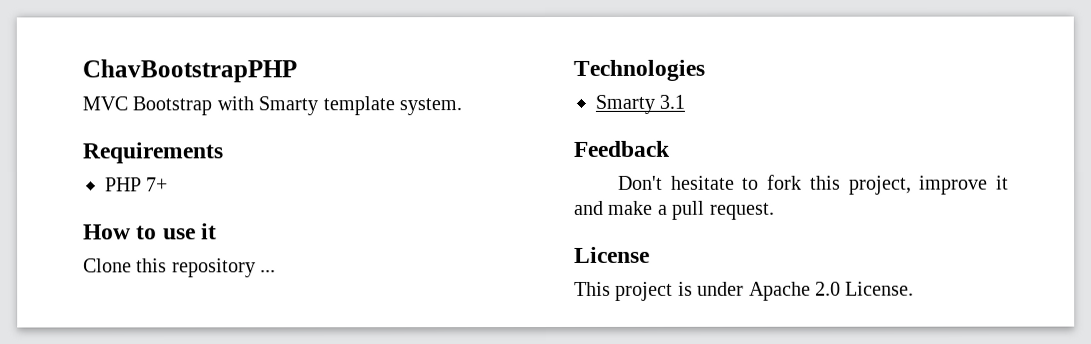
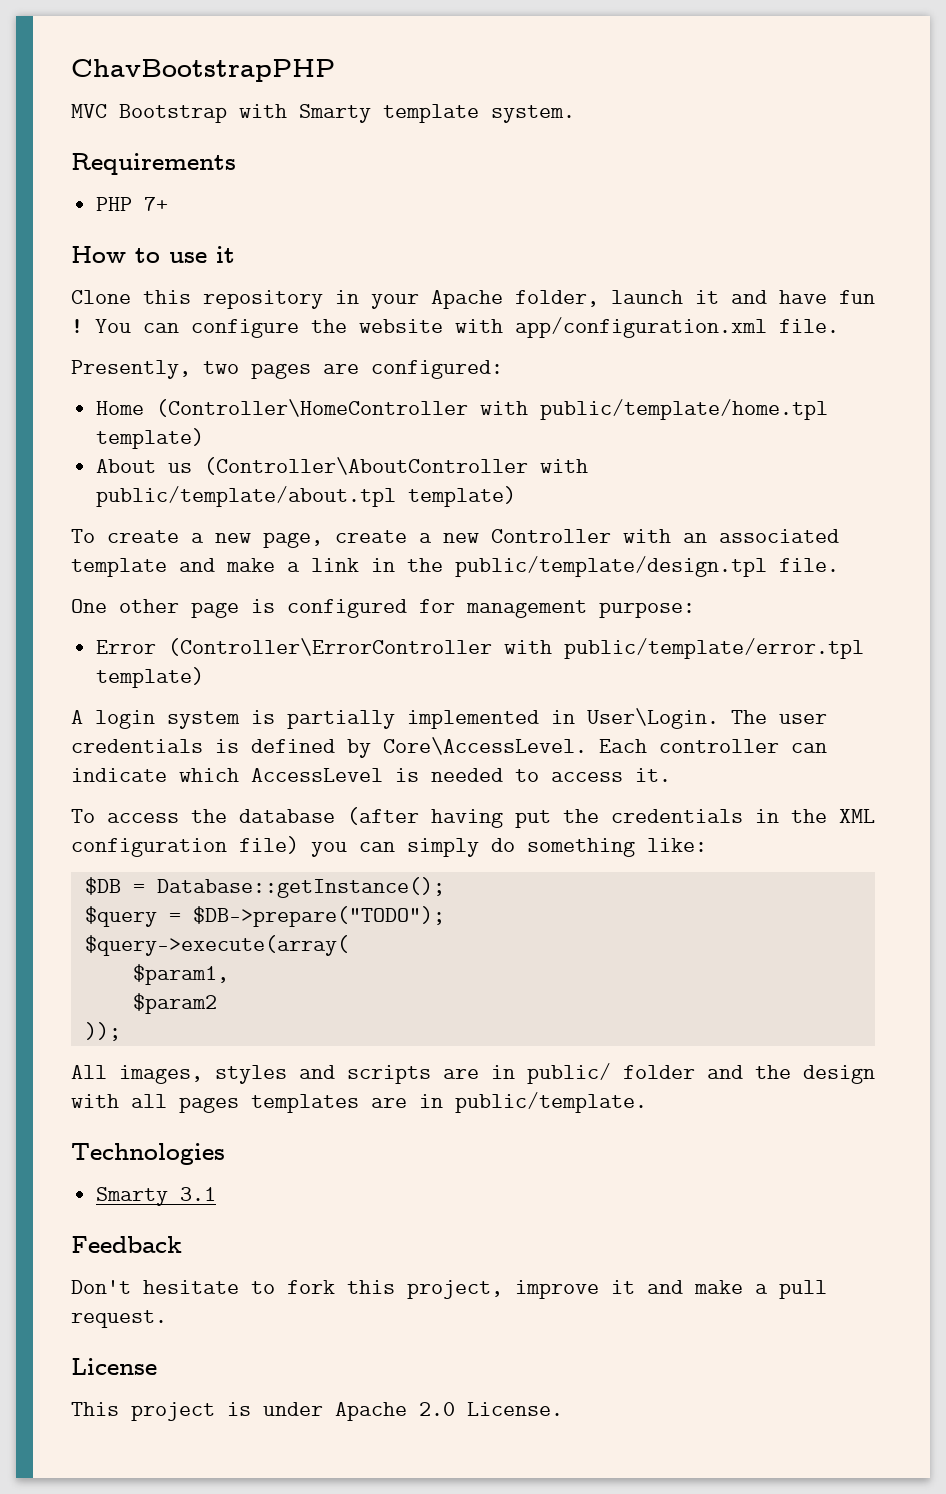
- Clone this repository ...
+ Clone this repository in your Apache folder, launch it and have fun ! You can configure the website with app/configuration.xml file.
+ Presently, two pages are configured:
+ Home (Controller\HomeController with public/template/home.tpl template)
+ About us (Controller\AboutController with public/template/about.tpl template)
+ To create a new page, create a new Controller with an associated template and make a link in the public/template/design.tpl file.
+ One other page is configured for management purpose:
+ Error (Controller\ErrorController with public/template/error.tpl template)
+ A login system is partially implemented in User\Login. The user credentials is defined by Core\AccessLevel. Each controller can indicate which AccessLevel is needed to access it.
+ To access the database (after having put the credentials in the XML configuration file) you can simply do something like:
+ $DB = Database::getInstance();
+ $query = $DB->prepare("TODO");
+ $query->execute(array(
+ $param1,
+ $param2
+ ));
+ All images, styles and scripts are in public/ folder and the design with all pages templates are in public/template.

